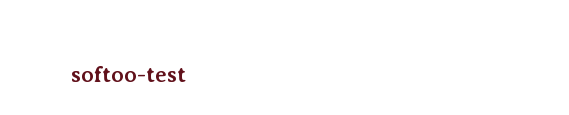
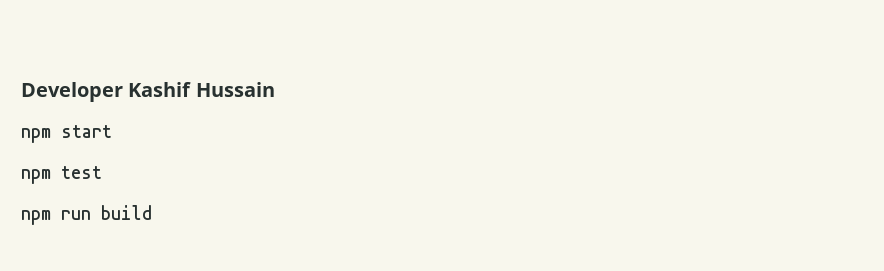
- softoo-test
+ Developer Kashif Hussain
+ npm start
+ npm test
+ npm run build

